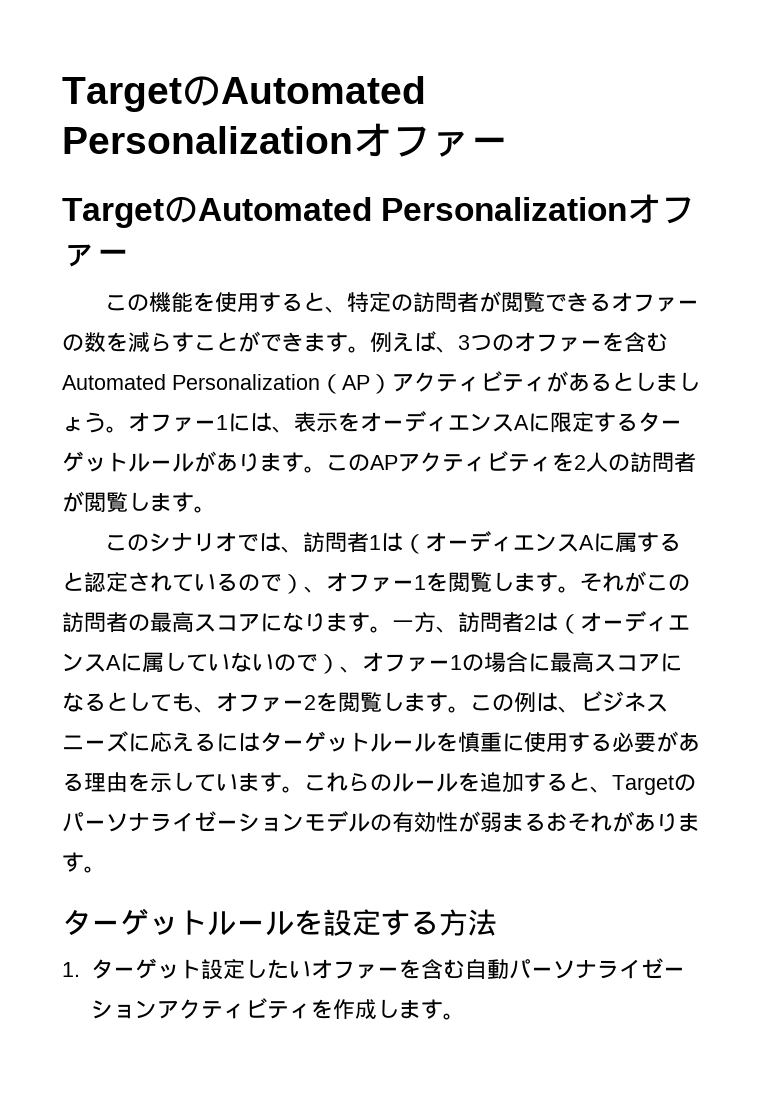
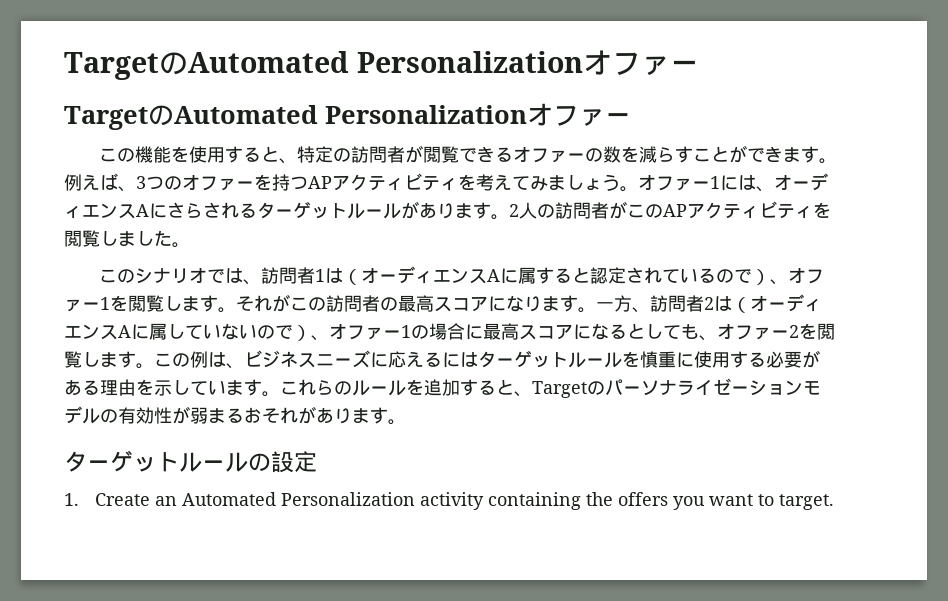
- 例えば、3つのオファーを含むAutomated Personalization（AP）アクティビティがあるとしましょう。
+ 例えば、3つのオファーを持つAPアクティビティを考えてみましょう。
- オファー1には、表示をオーディエンスAに限定するターゲットルールがあります。
+ オファー1には、オーディエンスAにさらされるターゲットルールがあります。
- このAPアクティビティを2人の訪問者が閲覧します。
+ 2人の訪問者がこのAPアクティビティを閲覧しました。
- ターゲットルールを設定する方法
+ ターゲットルールの設定
- 1.ターゲット設定したいオファーを含む自動パーソナライゼーションアクティビティを作成します。
+ 1. Create an Automated Personalization activity containing the offers you want to target.

